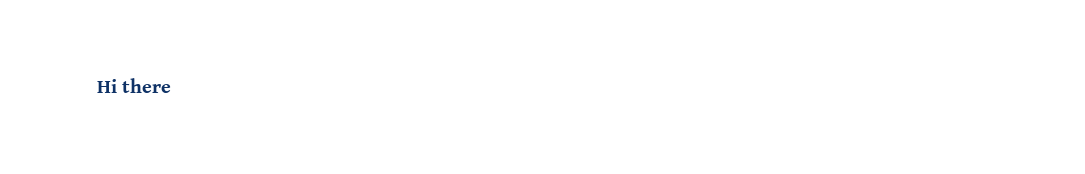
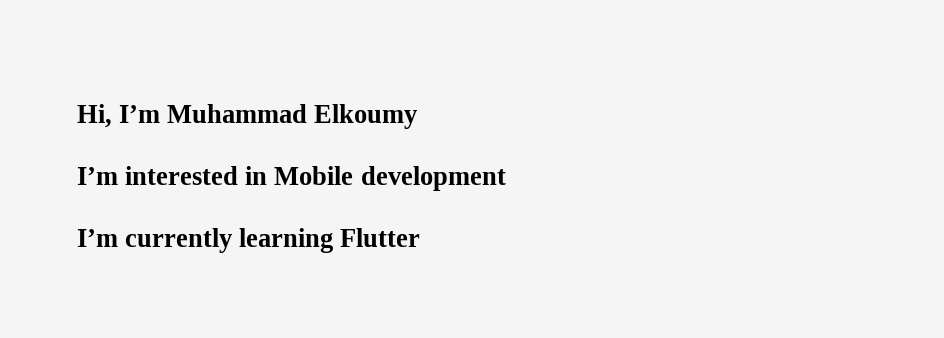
- Hi there
+ Hi, I’m Muhammad Elkoumy
+ I’m interested in Mobile development
+ I’m currently learning Flutter

